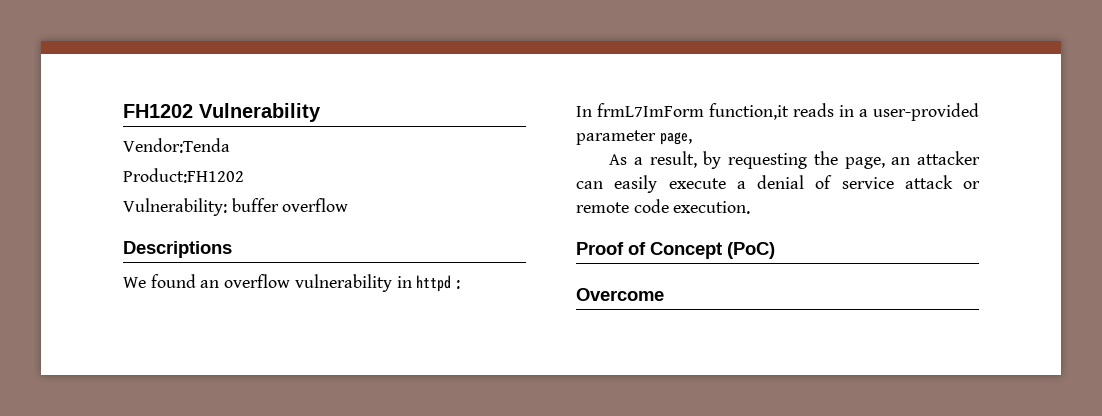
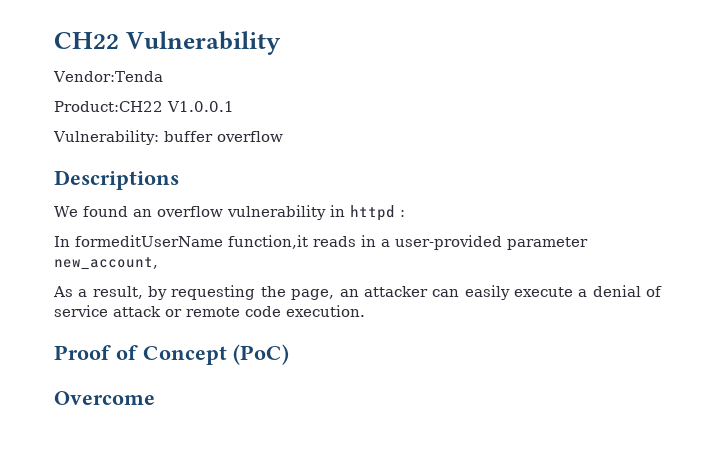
- FH1202 Vulnerability
+ CH22 Vulnerability
- Product:FH1202
+ Product:CH22 V1.0.0.1
- In frmL7ImForm function,it reads in a user-provided parameter page,
+ In formeditUserName function,it reads in a user-provided parameter new_account,

